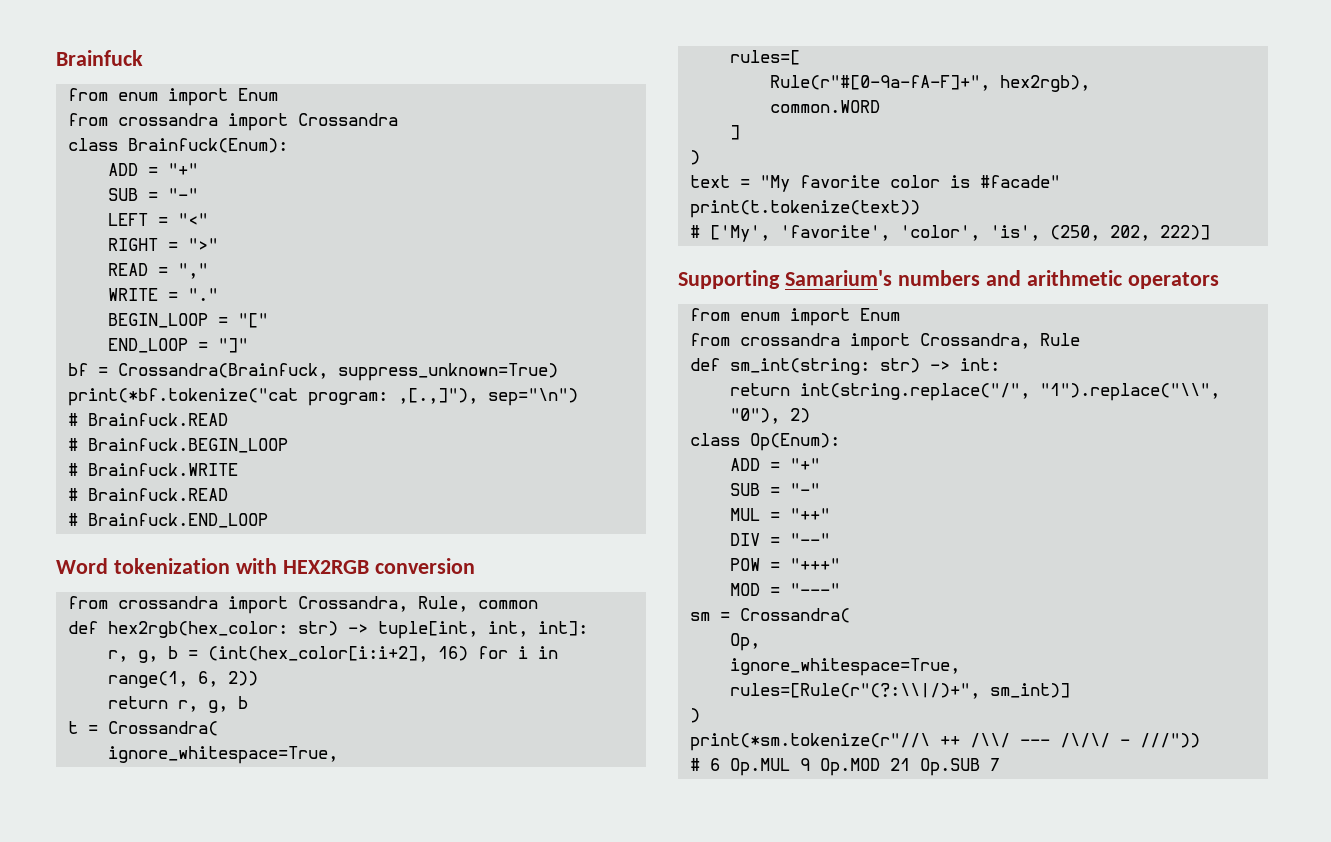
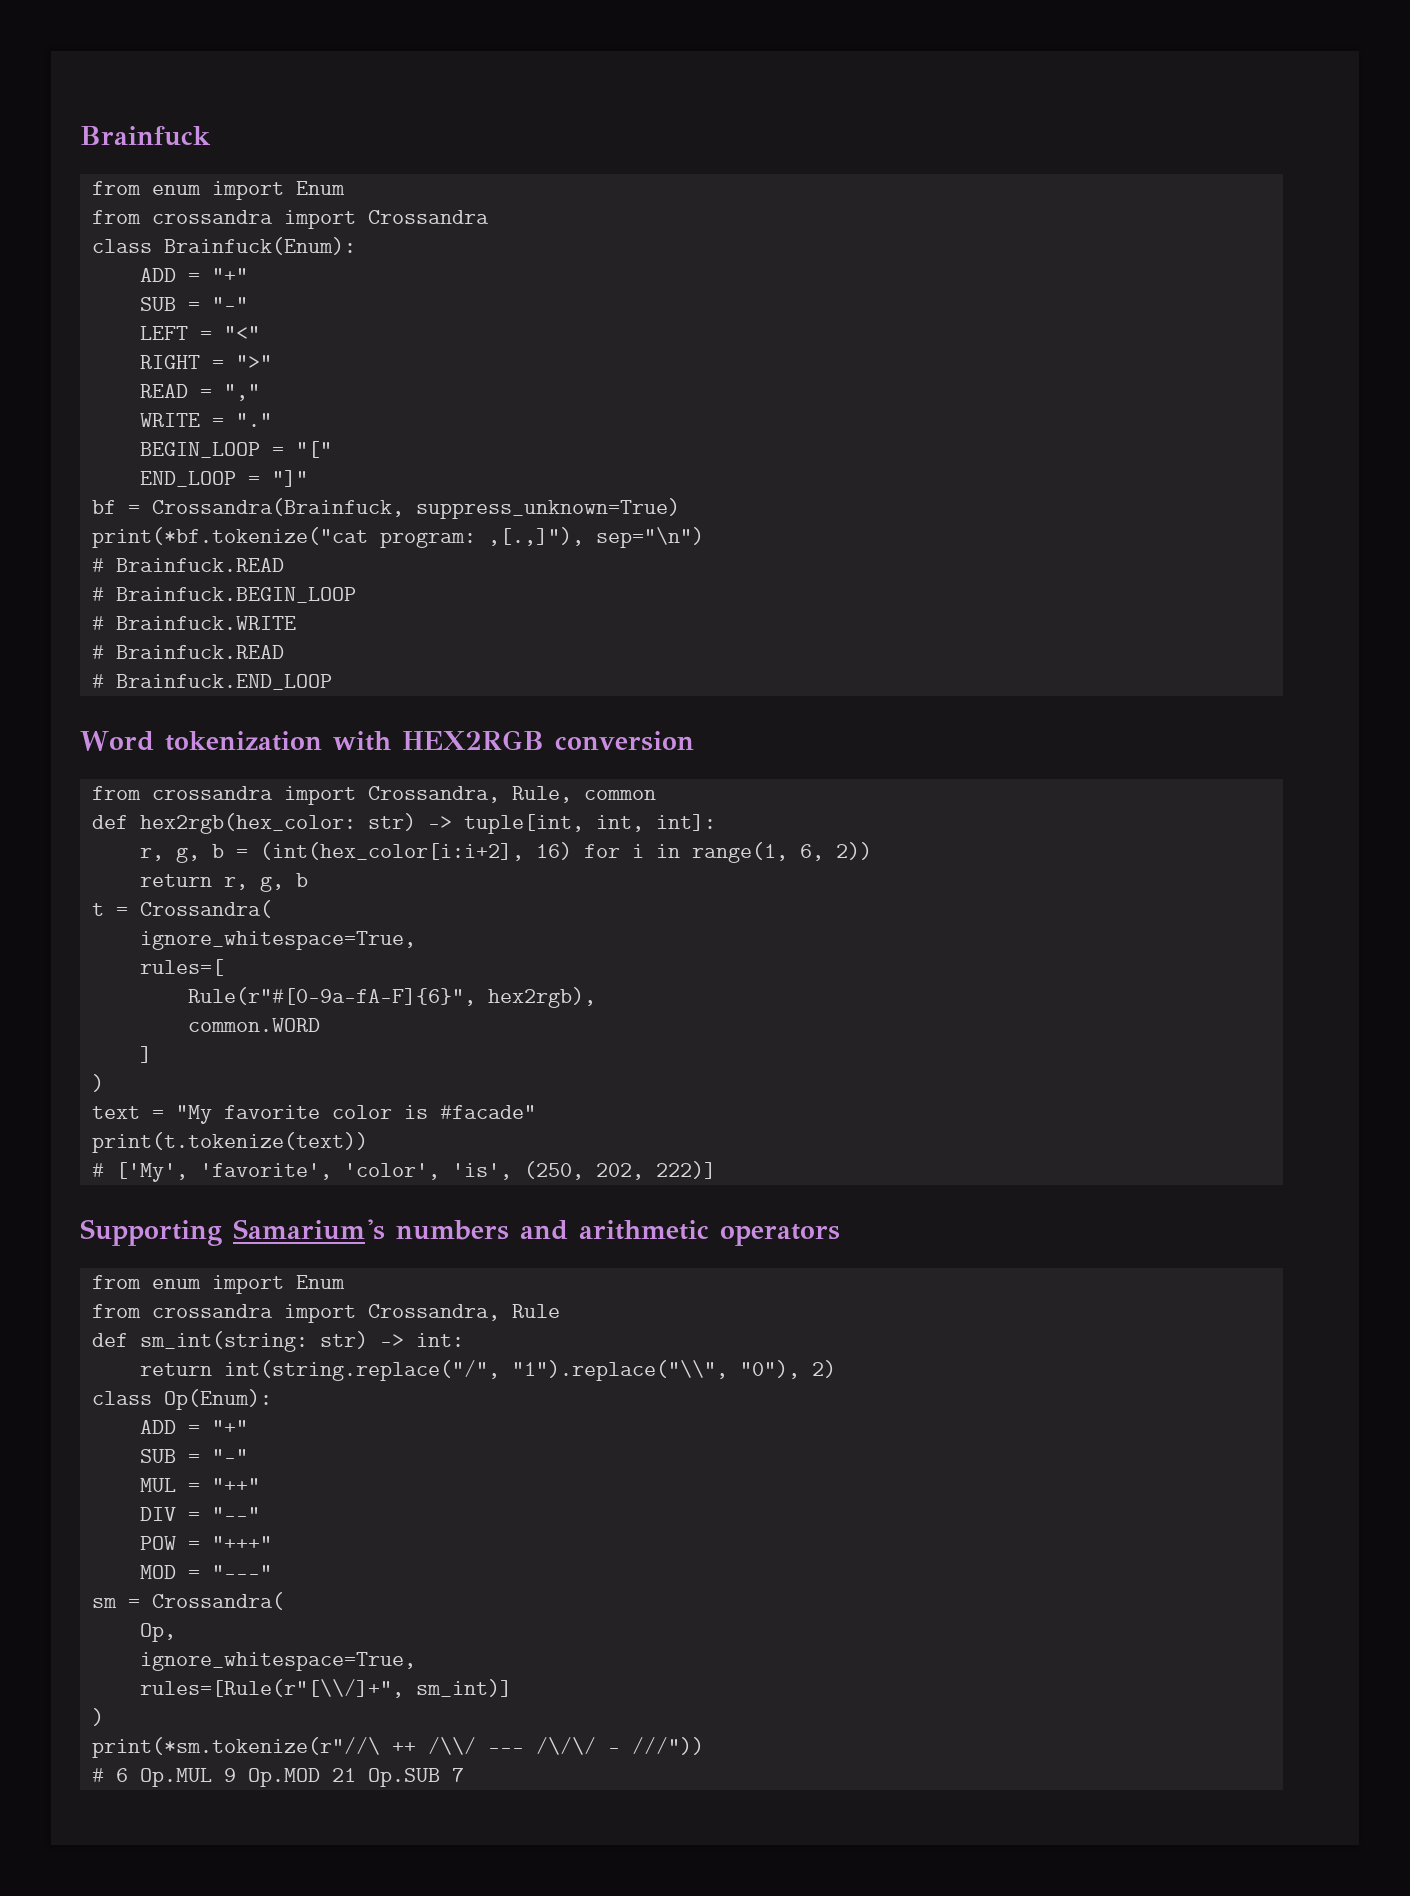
- Rule(r"#[0-9a-fA-F]+", hex2rgb),
+ Rule(r"#[0-9a-fA-F]{6}", hex2rgb),
- rules=[Rule(r"(?:\\|/)+", sm_int)]
+ rules=[Rule(r"[\\/]+", sm_int)]

